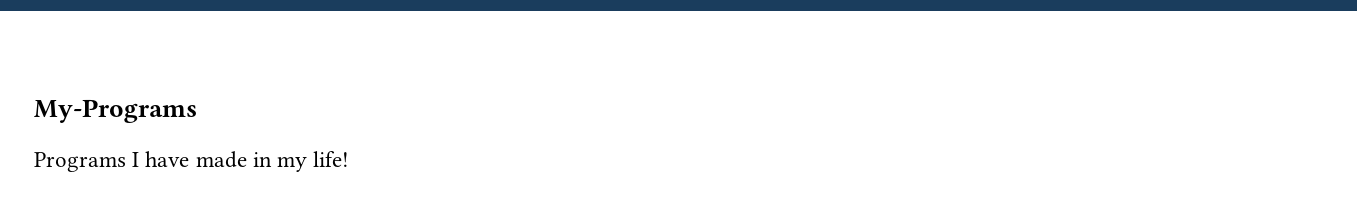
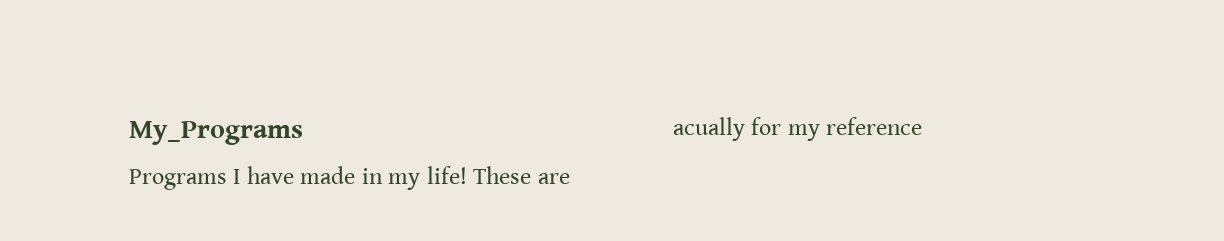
- My-Programs
+ My_Programs
+ These are acually for my reference

